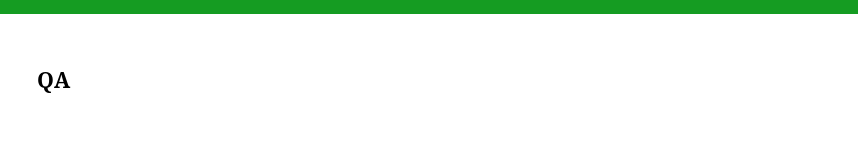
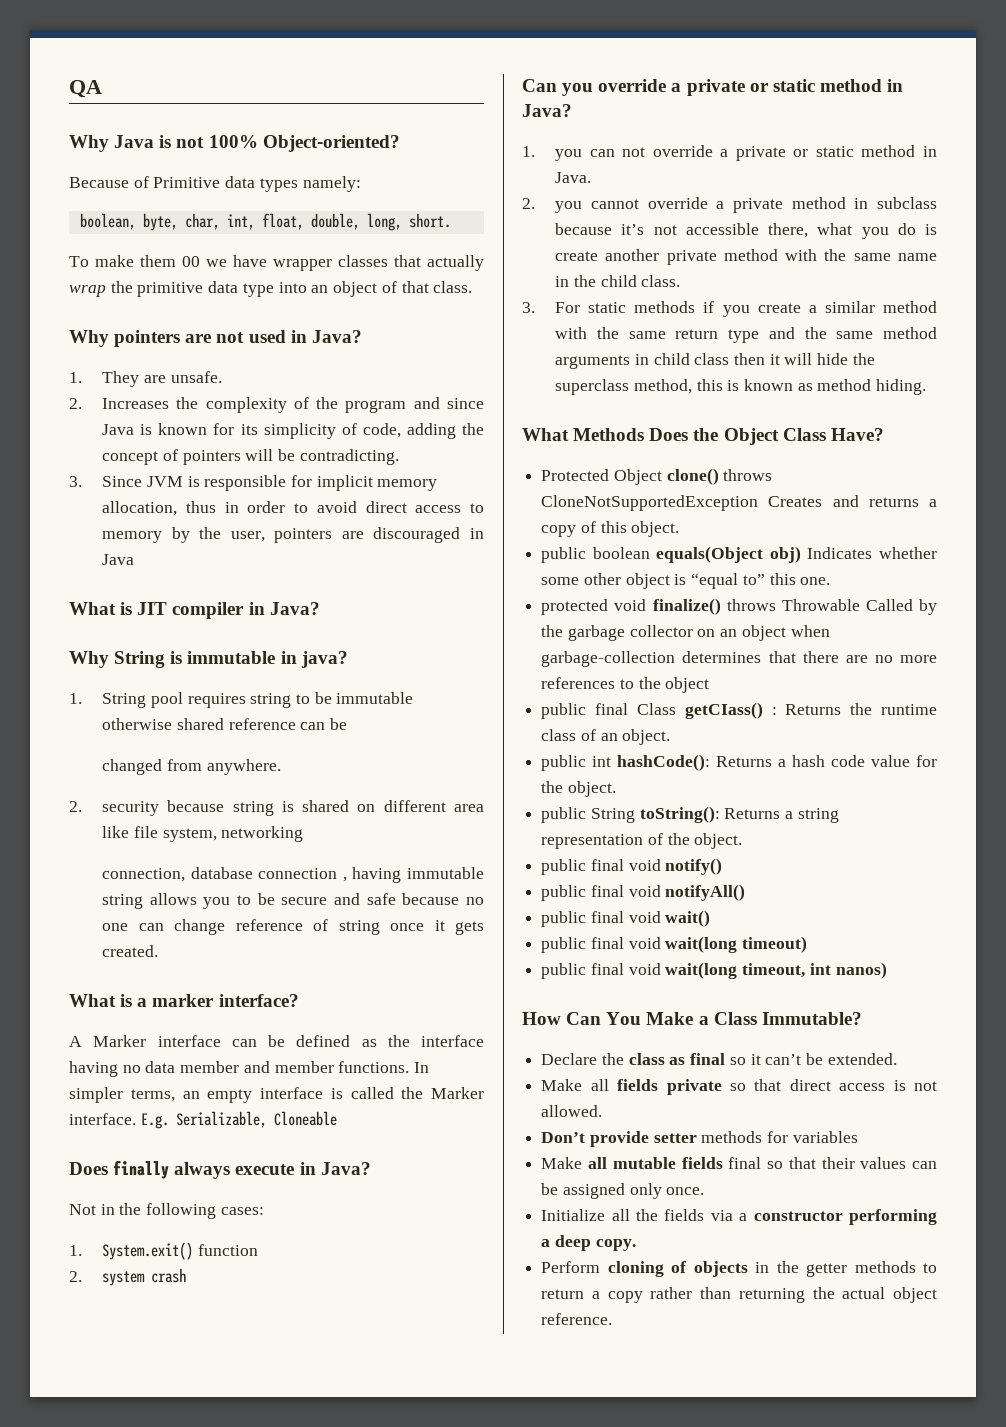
+ Why Java is not 100% Object-oriented?
+ Because of Primitive data types namely:
+ boolean, byte, char, int, float, double, long, short.
+ To make them 00 we have wrapper classes that actually wrap the primitive data type into an object of that class.
+ Why pointers are not used in Java?
+ 1. They are unsafe.
+ 2. Increases the complexity of the program and since Java is known for its simplicity of code, adding the concept of pointers will be contradicting.
+ 3. Since JVM is responsible for implicit memory allocation, thus in order to avoid direct access to memory by the user, pointers are discouraged in Java
+ What is JIT compiler in Java?
+ Why String is immutable in java?
+ 1. String pool requires string to be immutable otherwise shared reference can be
+ changed from anywhere.
+ 2. security because string is shared on different area like file system, networking
+ connection, database connection , having immutable string allows you to be secure and safe because no one can change reference of string once it gets created.
+ What is a marker interface?
+ A Marker interface can be defined as the interface having no data member and member functions. In simpler terms, an empty interface is called the Marker interface. E.g. Serializable, Cloneable
+ Does finally always execute in Java?
+ Not in the following cases:
+ 1. System.exit() function
+ 2. system crash
+ Can you override a private or static method in Java?
+ 1. you can not override a private or static method in Java.
+ 2. you cannot override a private method in subclass because it’s not accessible there, what you do is create another private method with the same name in the child class.
+ 3. For static methods if you create a similar method with the same return type and the same method arguments in child class then it will hide the superclass method, this is known as method hiding.
+ What Methods Does the Object Class Have?
+ Protected Object clone() throws CloneNotSupportedException Creates and returns a copy of this object.
+ public boolean equals(Object obj) Indicates whether some other object is “equal to” this one.
+ protected void finalize() throws Throwable Called by the garbage collector on an object when garbage-collection determines that there are no more references to the object
+ public final Class getCIass() : Returns the runtime class of an object.
+ public int hashCode(): Returns a hash code value for the object.
+ public String toString(): Returns a string representation of the object.
+ public final void notify()
+ public final void notifyAll()
+ public final void wait()
+ public final void wait(long timeout)
+ public final void wait(long timeout, int nanos)
+ How Can You Make a Class Immutable?
+ Declare the class as final so it can’t be extended.
+ Make all fields private so that direct access is not allowed.
+ Don’t provide setter methods for variables
+ Make all mutable fields final so that their values can be assigned only once.
+ Initialize all the fields via a constructor performing a deep copy.
+ Perform cloning of objects in the getter methods to return a copy rather than returning the actual object reference.

